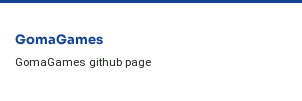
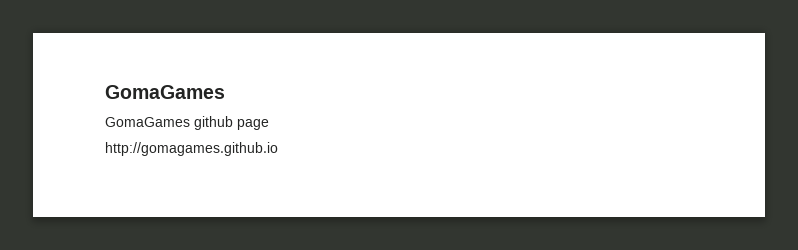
+ http://gomagames.github.io

